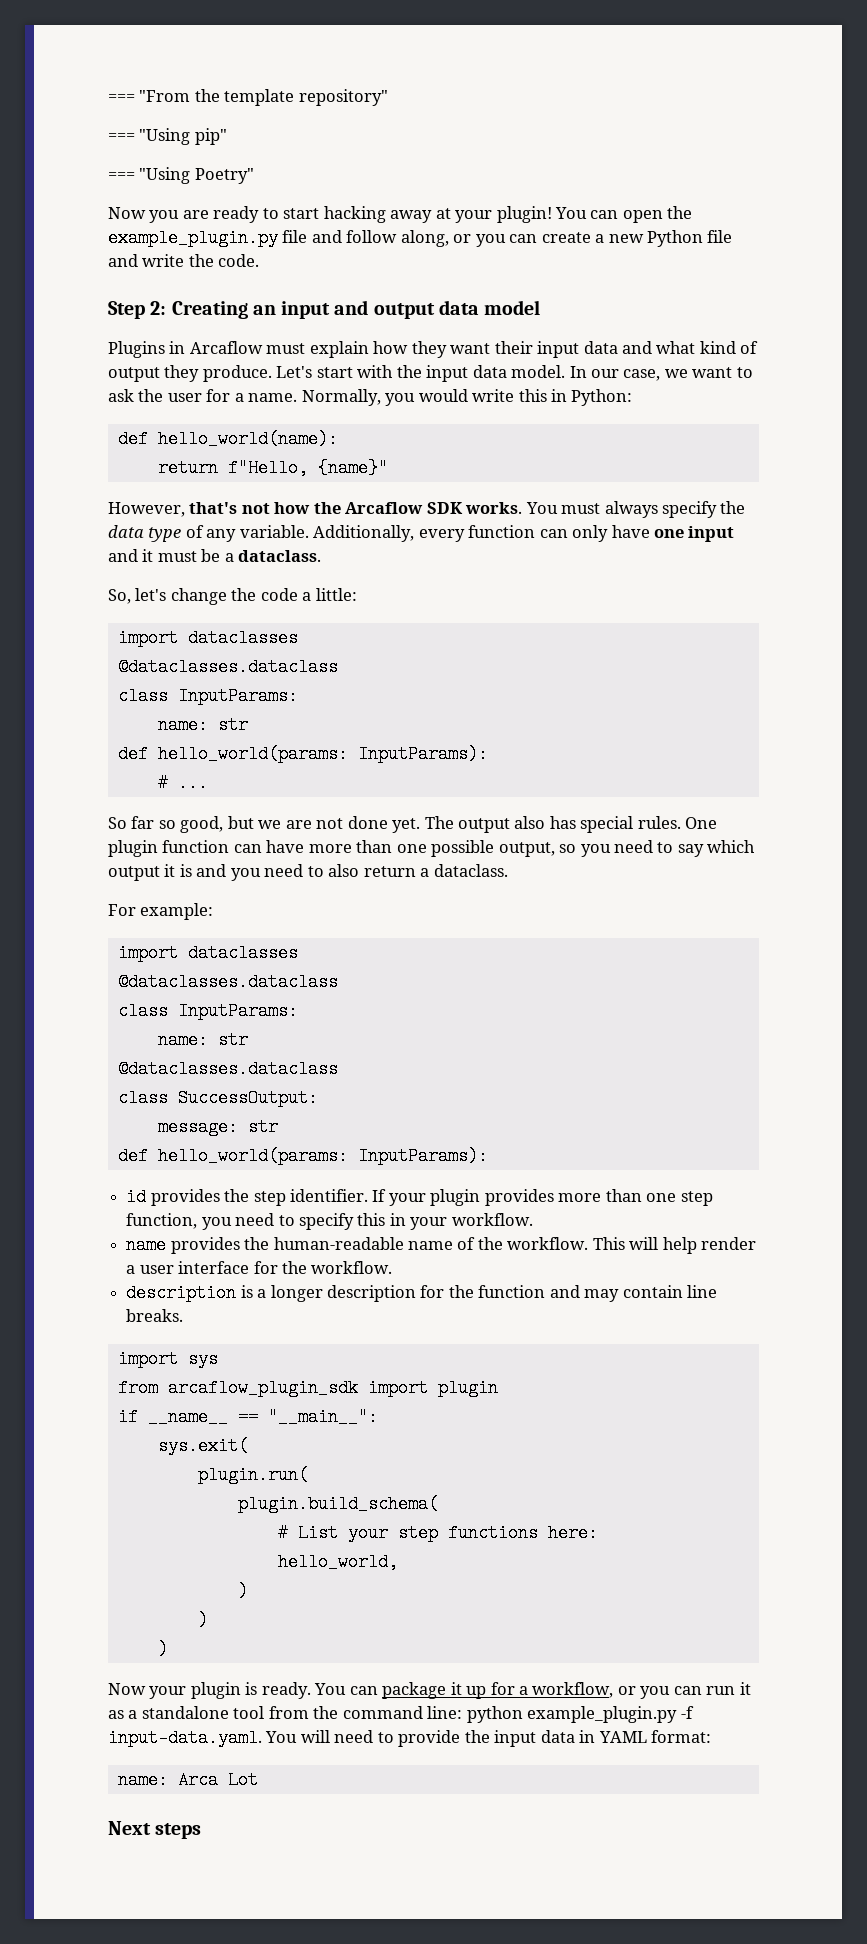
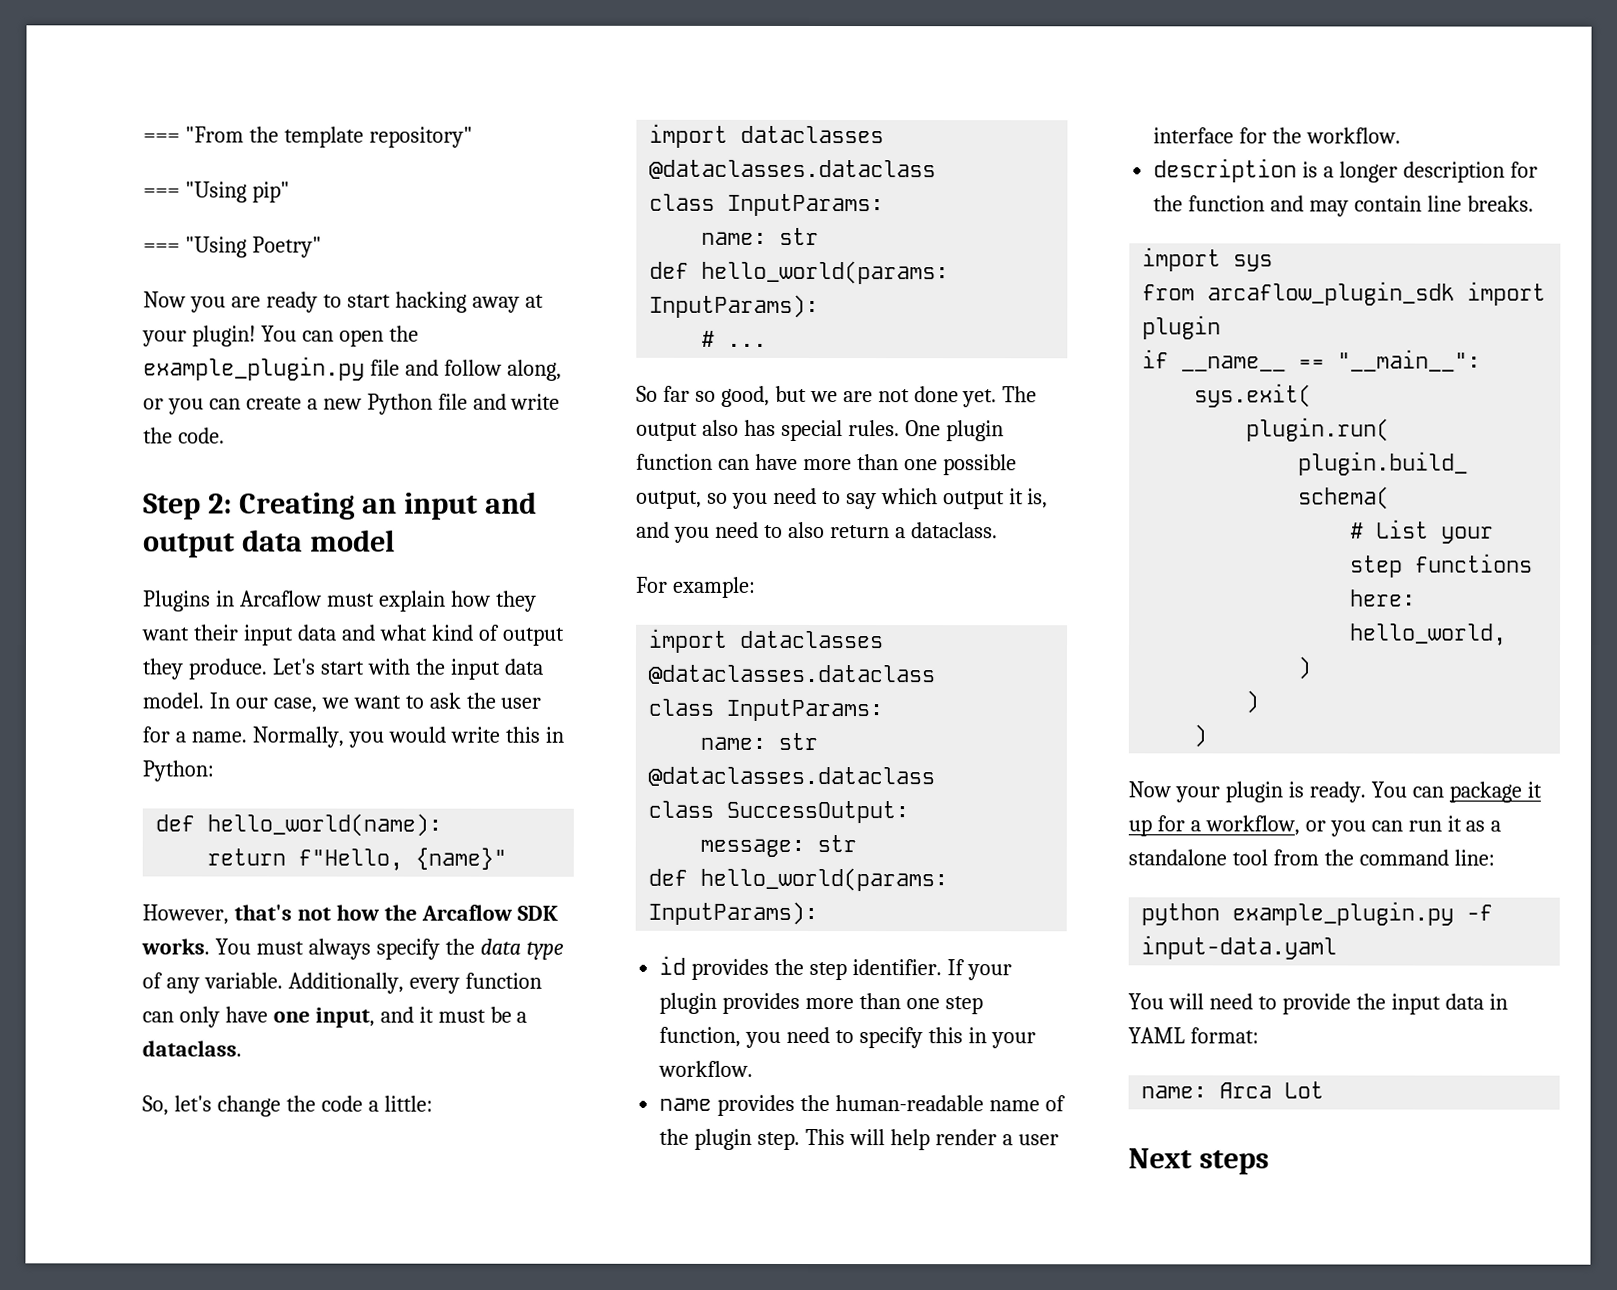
- Additionally, every function can only have one input and it must be a dataclass.
+ Additionally, every function can only have one input, and it must be a dataclass.
- One plugin function can have more than one possible output, so you need to say which output it is and you need to also return a dataclass.
+ One plugin function can have more than one possible output, so you need to say which output it is, and you need to also return a dataclass.
- name provides the human-readable name of the workflow.
+ name provides the human-readable name of the plugin step.
- You can package it up for a workflow, or you can run it as a standalone tool from the command line: python example_plugin.py -f input-data.yaml. You will need to provide the input data in YAML format:
+ You can package it up for a workflow, or you can run it as a standalone tool from the command line:
+ python example_plugin.py -f input-data.yaml
+ You will need to provide the input data in YAML format:

